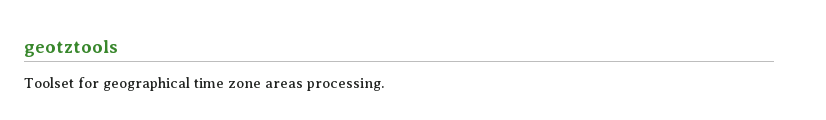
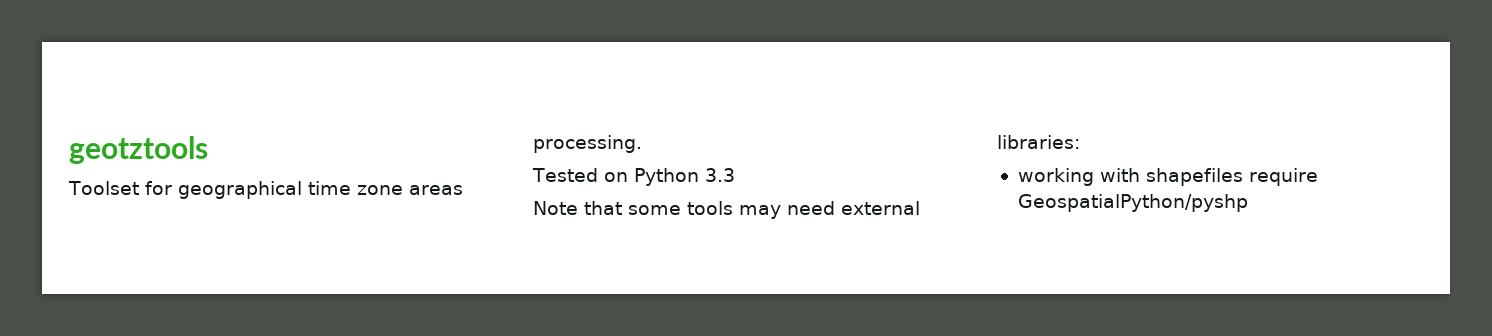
+ Tested on Python 3.3
+ Note that some tools may need external libraries:
+ working with shapefiles require GeospatialPython/pyshp

